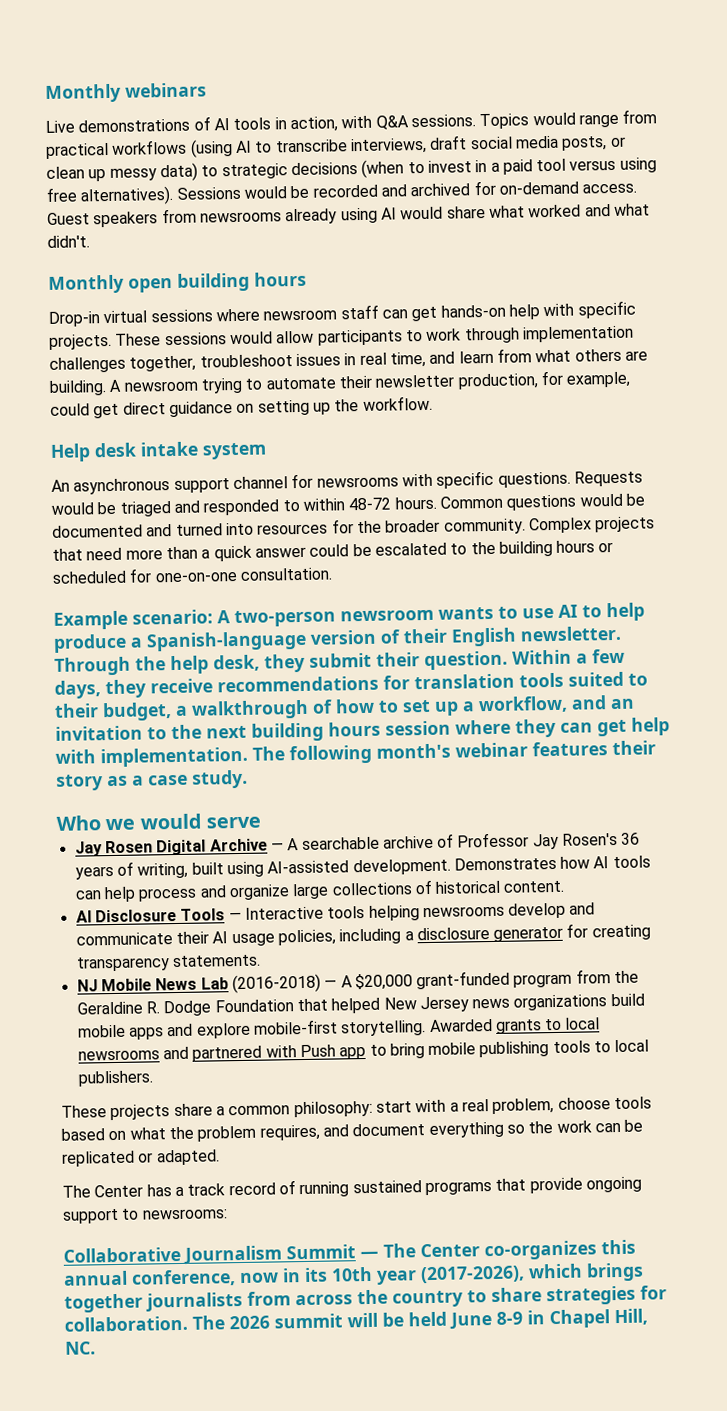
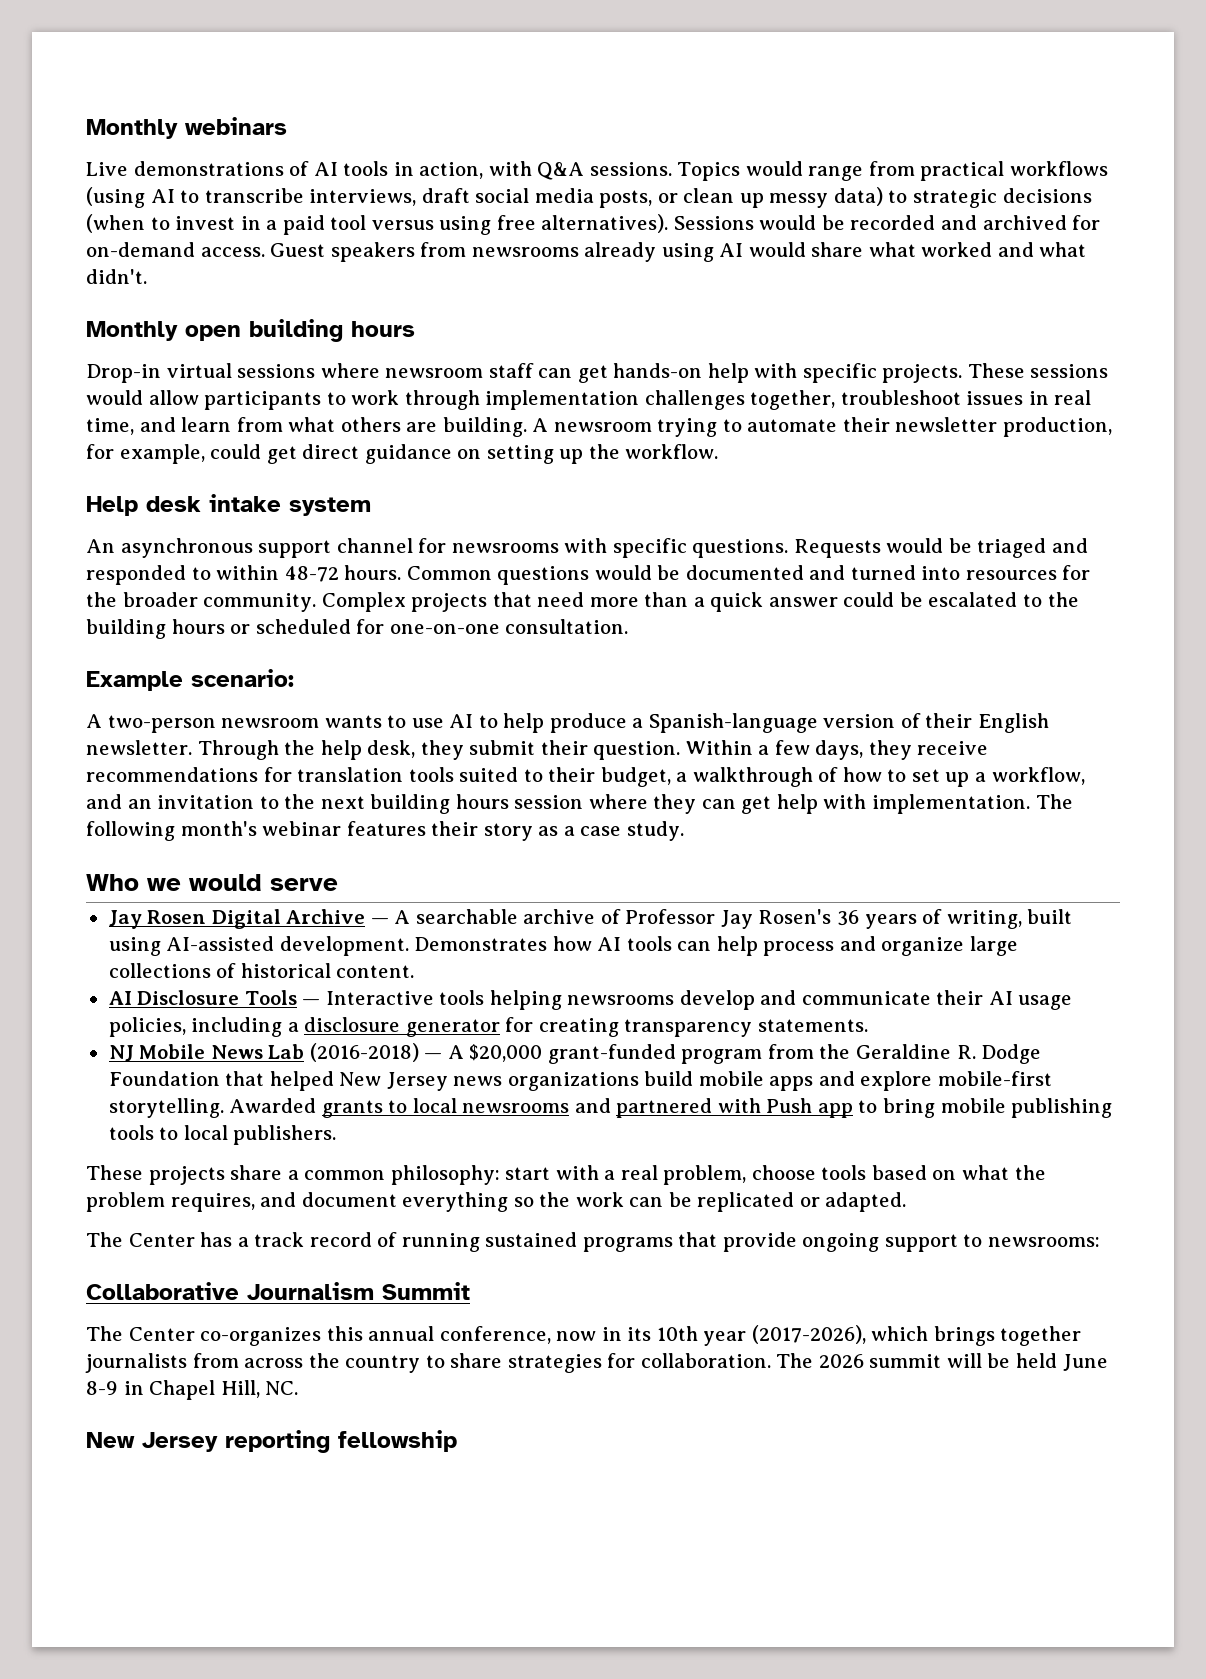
- Example scenario: A two-person newsroom wants to use AI to help produce a Spanish-language version of their English newsletter.
+ Example scenario:
+ A two-person newsroom wants to use AI to help produce a Spanish-language version of their English newsletter.
- Collaborative Journalism Summit — The Center co-organizes this annual conference, now in its 10th year (2017-2026), which brings together journalists from across the country to share strategies for collaboration.
+ Collaborative Journalism Summit
+ The Center co-organizes this annual conference, now in its 10th year (2017-2026), which brings together journalists from across the country to share strategies for collaboration.
+ New Jersey reporting fellowship

